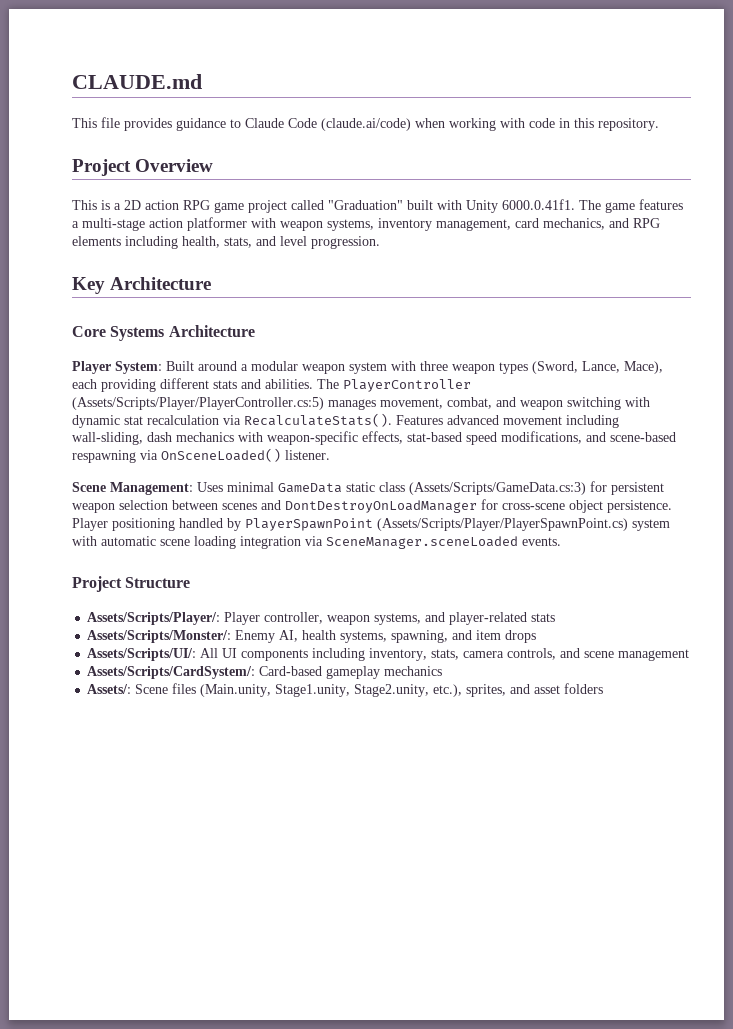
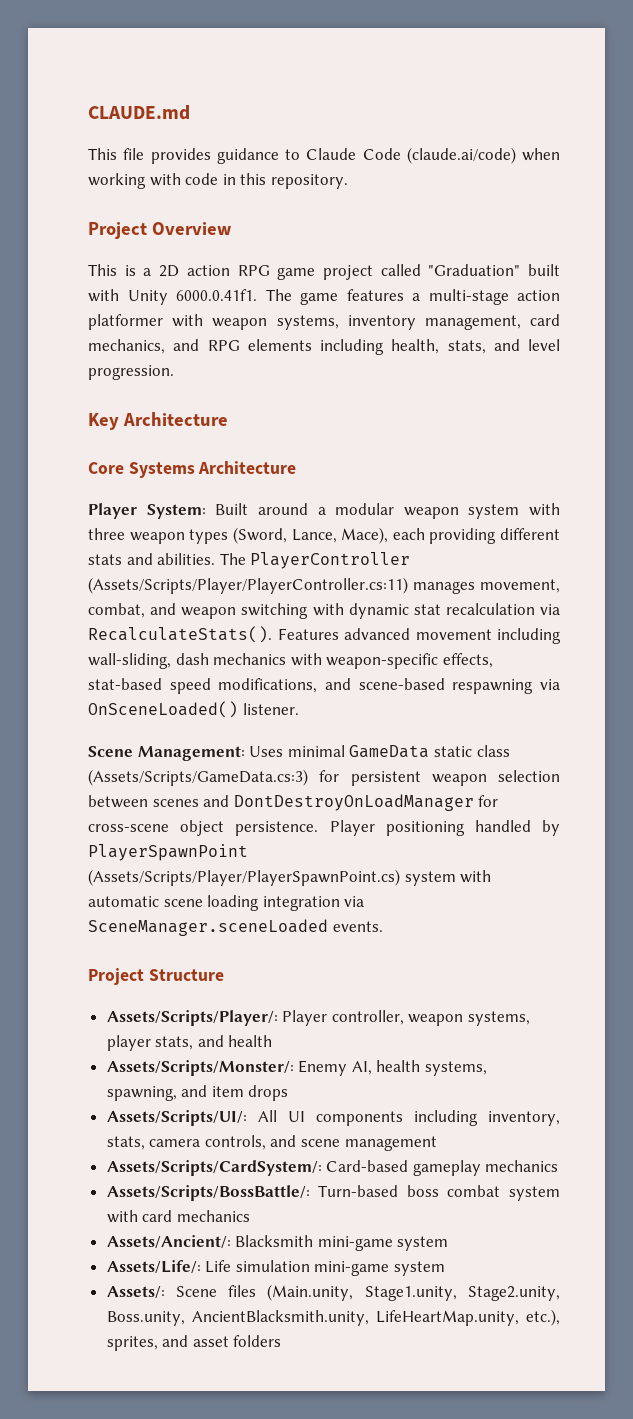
- The PlayerController (Assets/Scripts/Player/PlayerController.cs:5) manages movement, combat, and weapon switching with dynamic stat recalculation via RecalculateStats().
+ The PlayerController (Assets/Scripts/Player/PlayerController.cs:11) manages movement, combat, and weapon switching with dynamic stat recalculation via RecalculateStats().
- Assets/Scripts/Player/: Player controller, weapon systems, and player-related stats
+ Assets/Scripts/Player/: Player controller, weapon systems, player stats, and health
+ Assets/Scripts/BossBattle/: Turn-based boss combat system with card mechanics
+ Assets/Ancient/: Blacksmith mini-game system
+ Assets/Life/: Life simulation mini-game system
- Assets/: Scene files (Main.unity, Stage1.unity, Stage2.unity, etc.), sprites, and asset folders
+ Assets/: Scene files (Main.unity, Stage1.unity, Stage2.unity, Boss.unity, AncientBlacksmith.unity, LifeHeartMap.unity, etc.), sprites, and asset folders

